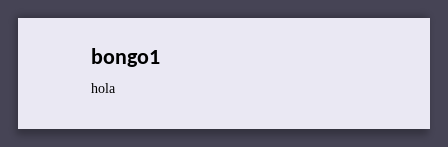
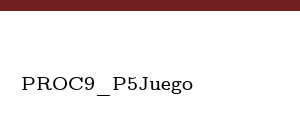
- bongo1
- hola
+ PROC9_P5Juego

